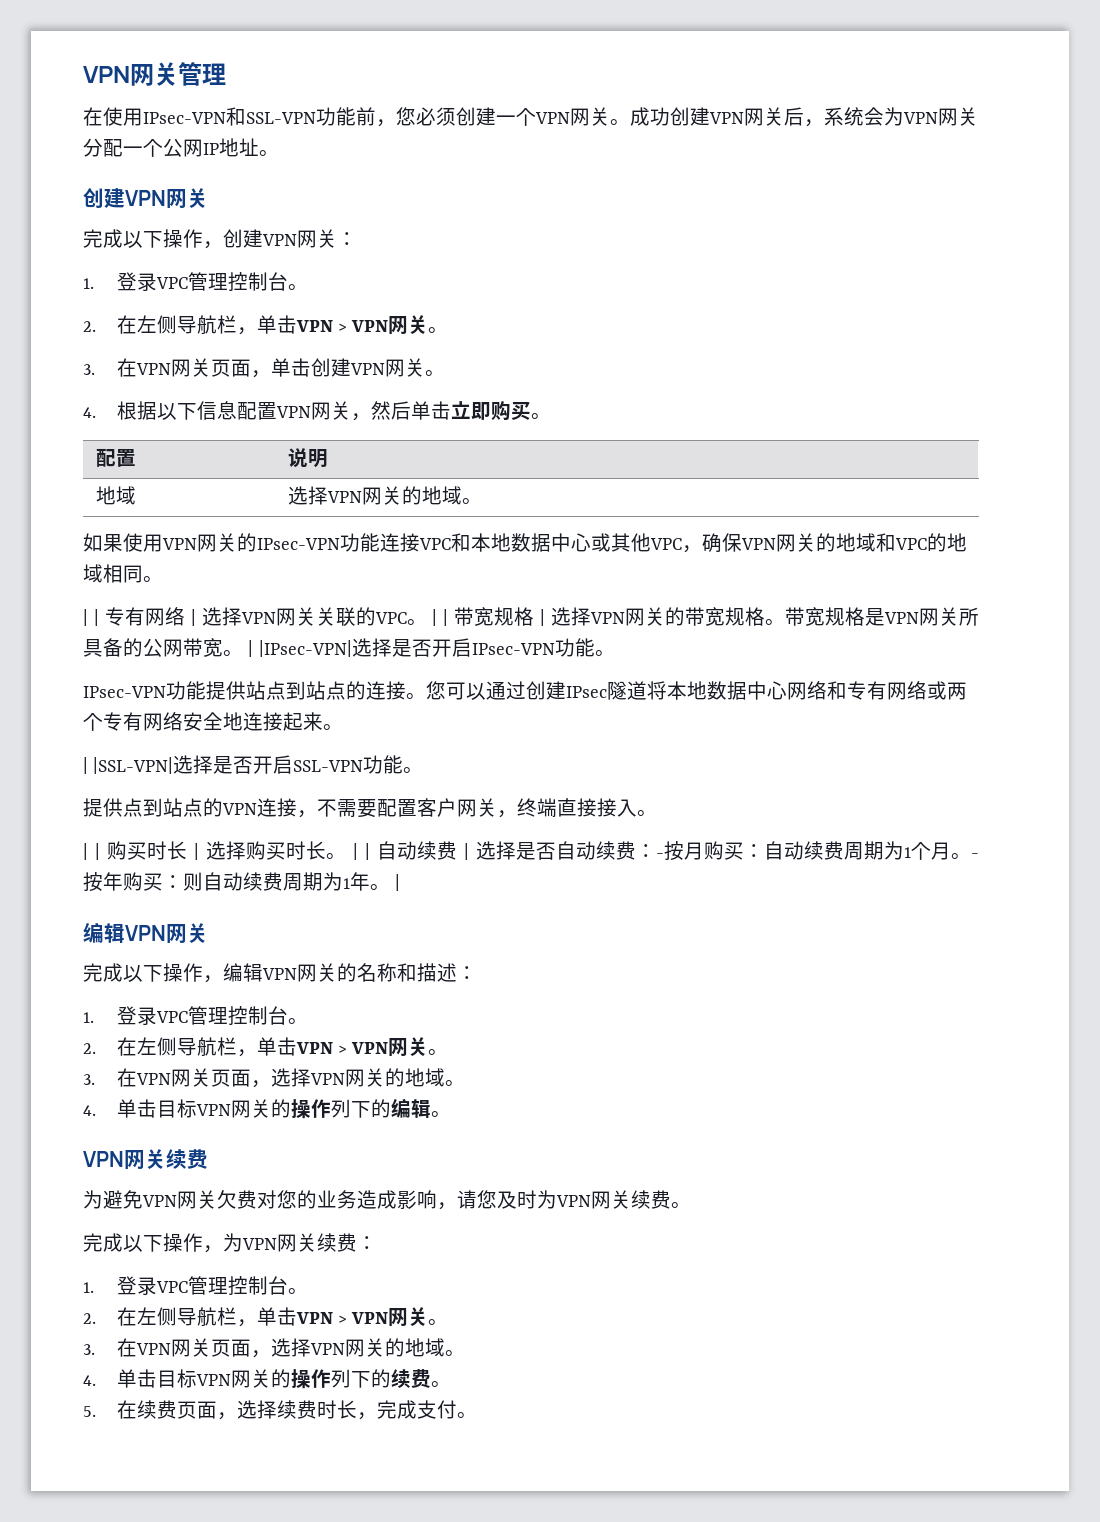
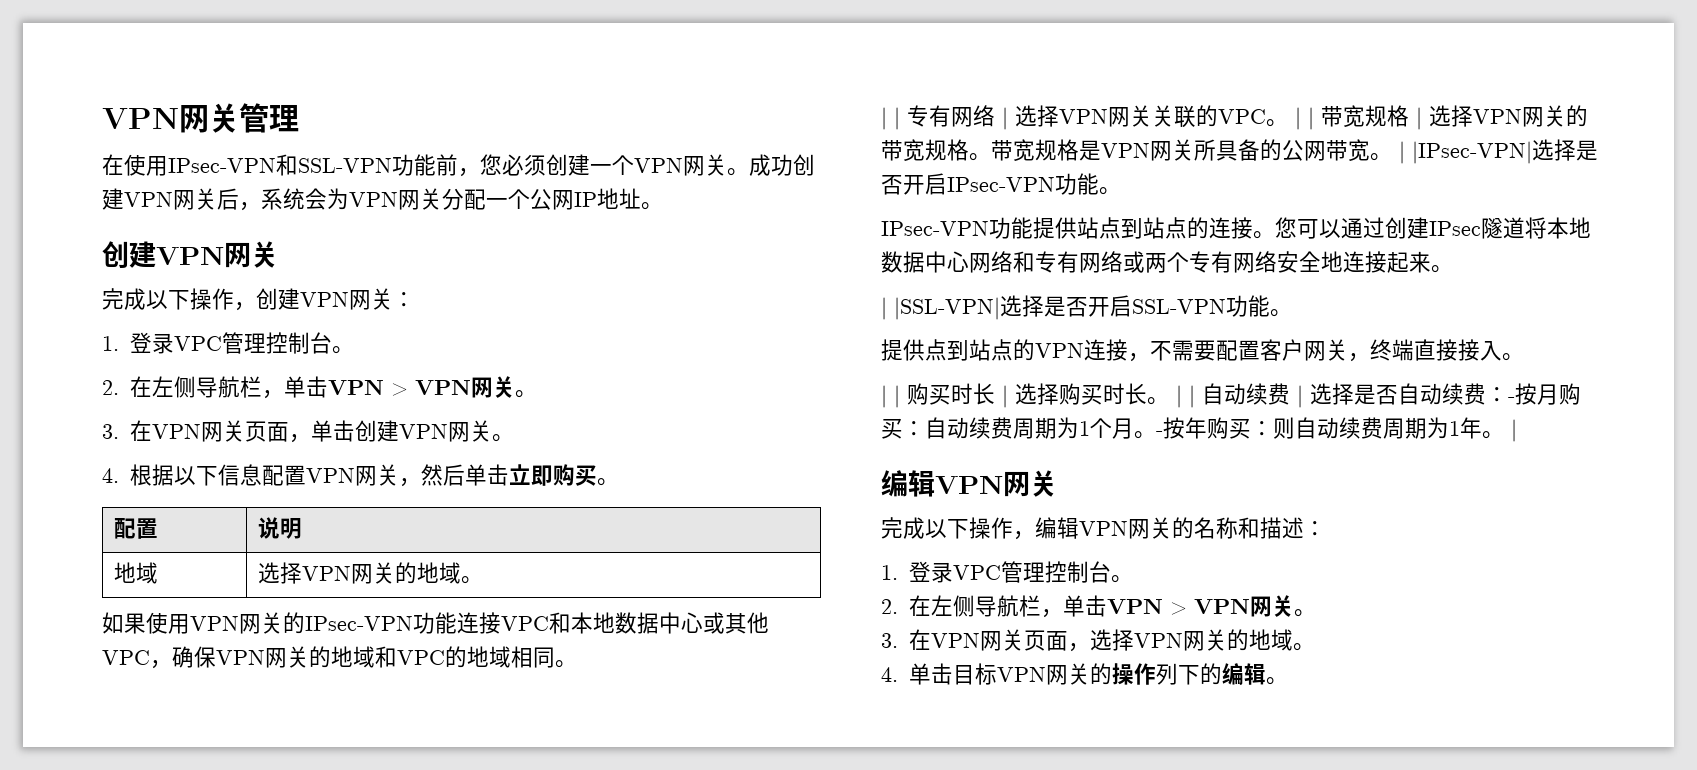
  4.单击目标VPN网关的操作列下的编辑。
- VPN网关续费
- 为避免VPN网关欠费对您的业务造成影响，请您及时为VPN网关续费。
- 完成以下操作，为VPN网关续费：
- 1.登录VPC管理控制台。
- 2.在左侧导航栏，单击VPN > VPN网关。
- 3.在VPN网关页面，选择VPN网关的地域。
- 4.单击目标VPN网关的操作列下的续费。
- 5.在续费页面，选择续费时长，完成支付。

